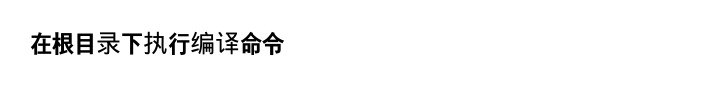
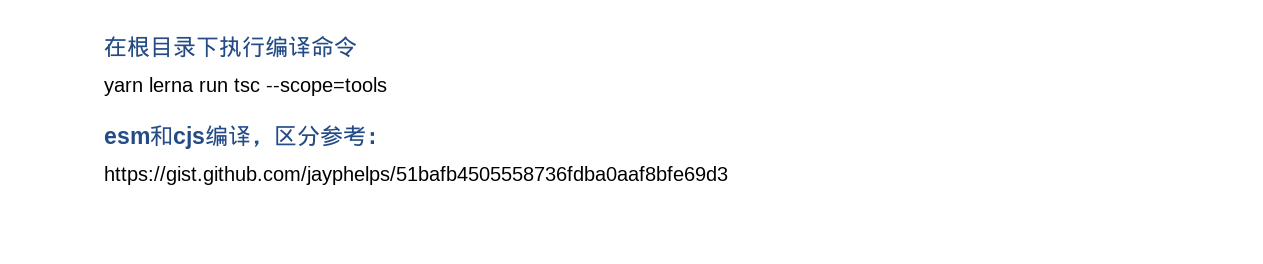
+ yarn lerna run tsc --scope=tools
+ esm和cjs编译，区分参考：
+ https://gist.github.com/jayphelps/51bafb4505558736fdba0aaf8bfe69d3

